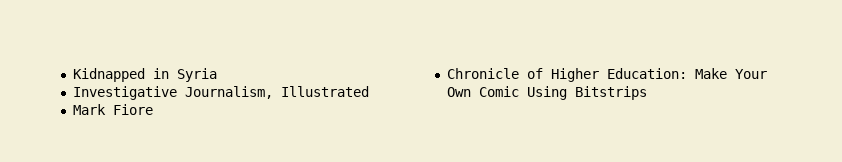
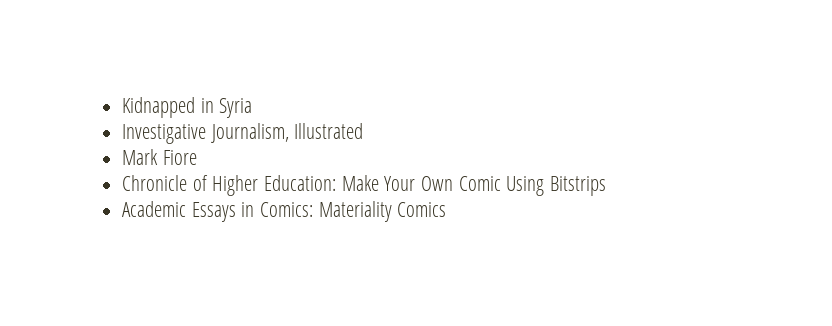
+ Academic Essays in Comics: Materiality Comics

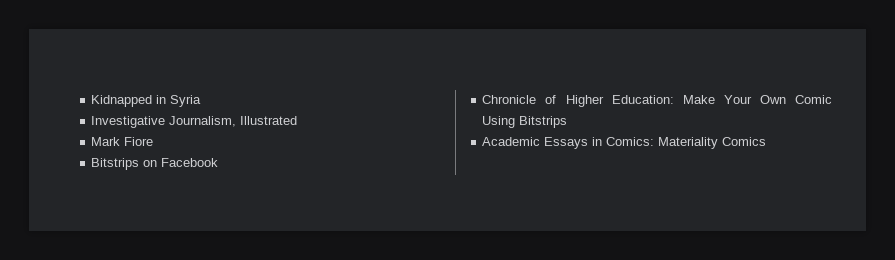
+ Bitstrips on Facebook

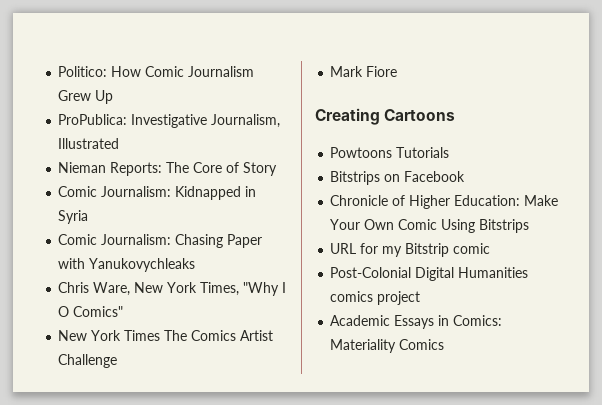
- Kidnapped in Syria
- Investigative Journalism, Illustrated
+ Politico: How Comic Journalism Grew Up
+ ProPublica: Investigative Journalism, Illustrated
+ Nieman Reports: The Core of Story
+ Comic Journalism: Kidnapped in Syria
+ Comic Journalism: Chasing Paper with Yanukovychleaks
+ Chris Ware, New York Times, "Why I O Comics"
+ New York Times The Comics Artist Challenge
  Mark Fiore
+ Creating Cartoons
+ Powtoons Tutorials
+ URL for my Bitstrip comic
+ Post-Colonial Digital Humanities comics project

